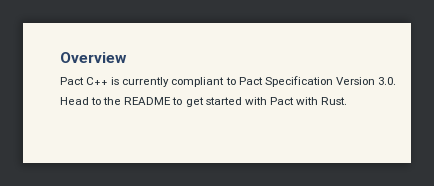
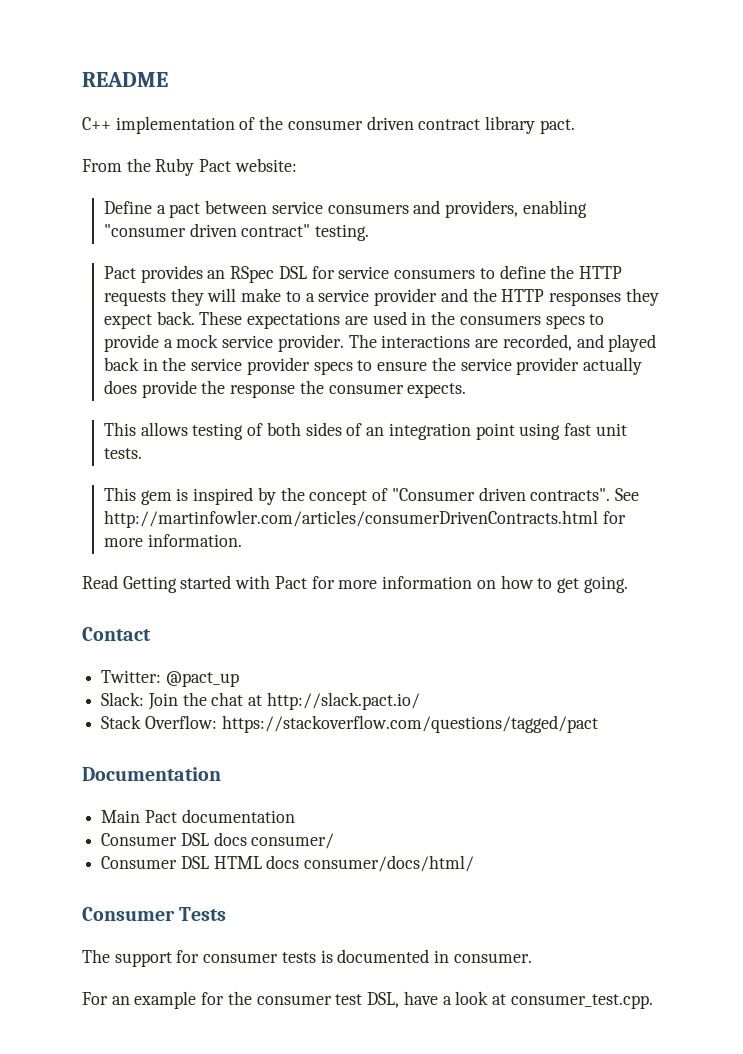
- Overview
- Pact C++ is currently compliant to Pact Specification Version 3.0.
- Head to the README to get started with Pact with Rust.
+ README
+ C++ implementation of the consumer driven contract library pact.
+ From the Ruby Pact website:
+ Define a pact between service consumers and providers, enabling "consumer driven contract" testing.
+ Pact provides an RSpec DSL for service consumers to define the HTTP requests they will make to a service provider and the HTTP responses they expect back. These expectations are used in the consumers specs to provide a mock service provider. The interactions are recorded, and played back in the service provider specs to ensure the service provider actually does provide the response the consumer expects.
+ This allows testing of both sides of an integration point using fast unit tests.
+ This gem is inspired by the concept of "Consumer driven contracts". See http://martinfowler.com/articles/consumerDrivenContracts.html for more information.
+ Read Getting started with Pact for more information on how to get going.
+ Contact
+ Twitter: @pact_up
+ Slack: Join the chat at http://slack.pact.io/
+ Stack Overflow: https://stackoverflow.com/questions/tagged/pact
+ Documentation
+ Main Pact documentation
+ Consumer DSL docs consumer/
+ Consumer DSL HTML docs consumer/docs/html/
+ Consumer Tests
+ The support for consumer tests is documented in consumer.
+ For an example for the consumer test DSL, have a look at consumer_test.cpp.

